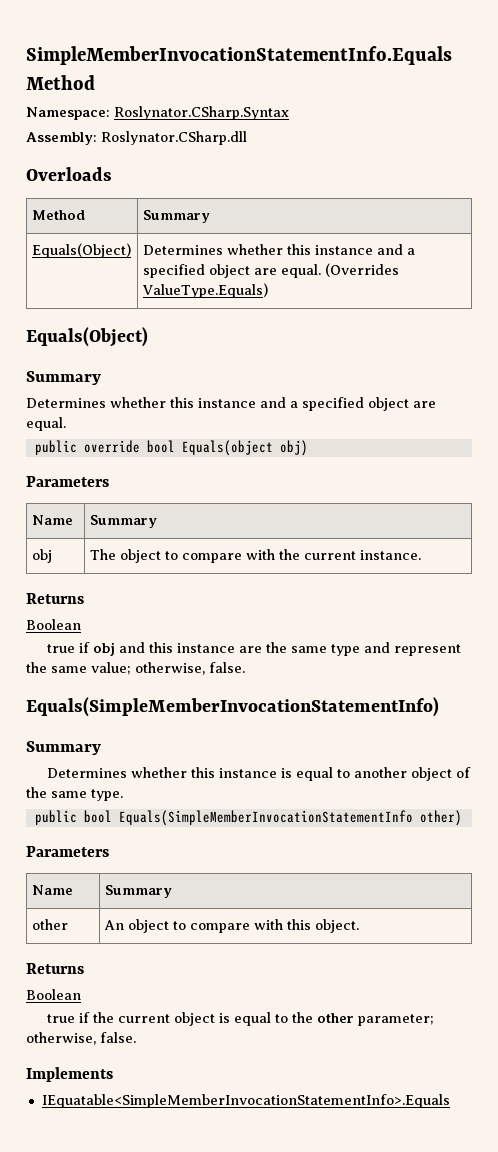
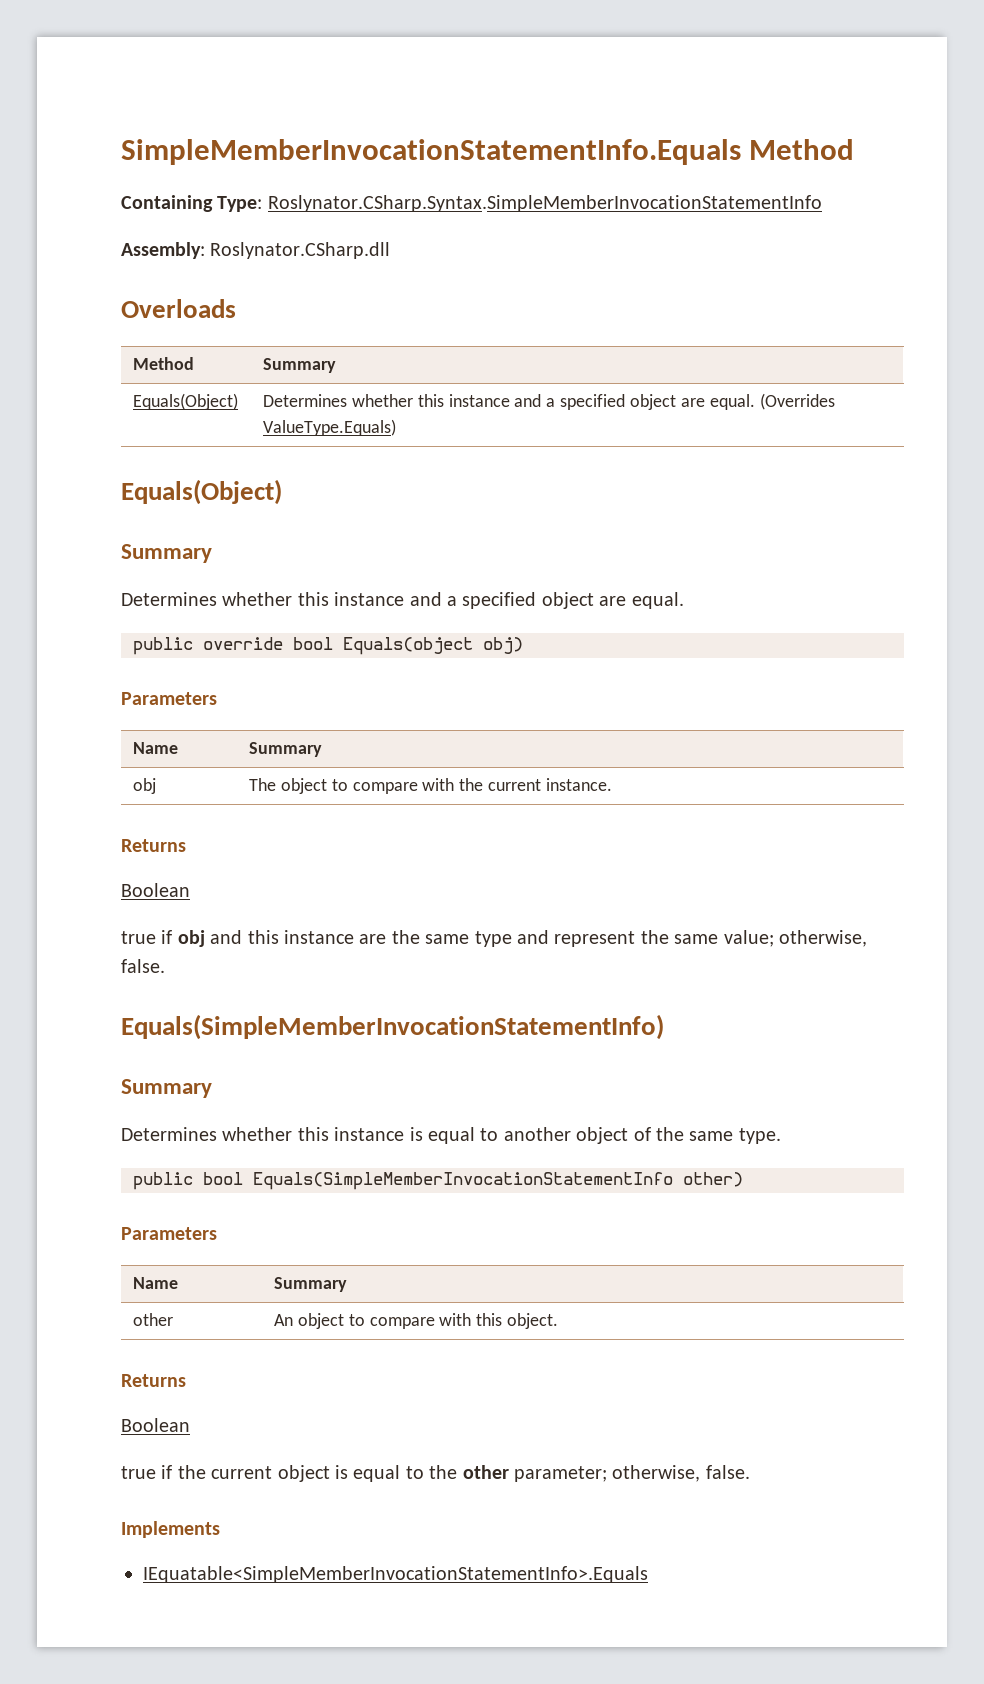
- Namespace: Roslynator.CSharp.Syntax
+ Containing Type: Roslynator.CSharp.Syntax.SimpleMemberInvocationStatementInfo

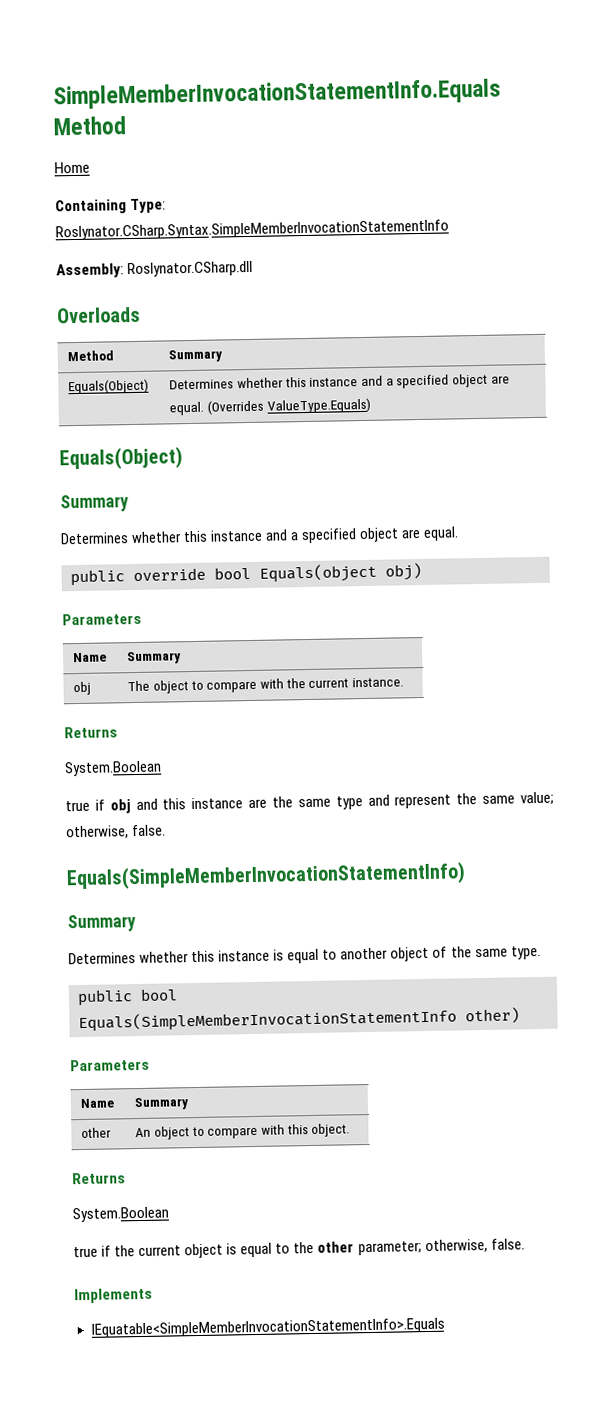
+ Home
  obj | The object to compare with the current instance.
  Returns
- Boolean
+ System.Boolean
  other | An object to compare with this object.
  Returns
- Boolean
+ System.Boolean

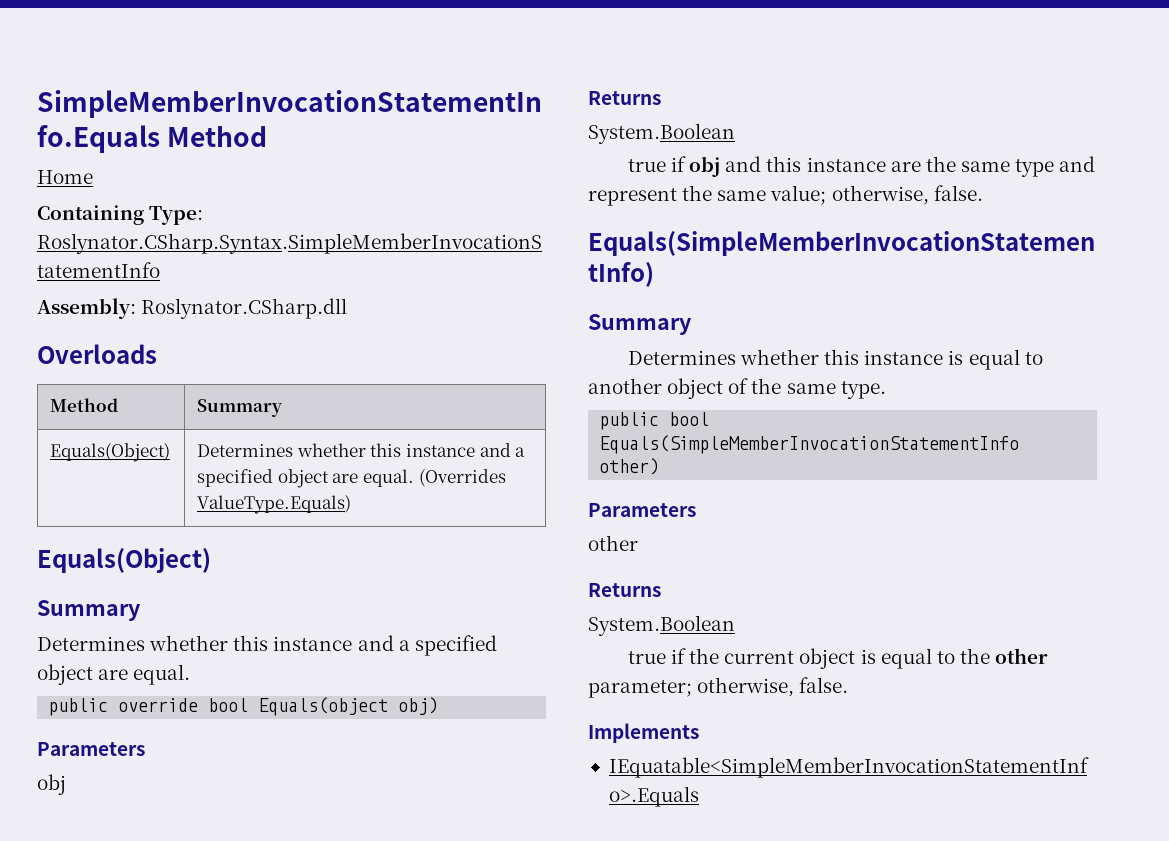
  public override bool Equals(object obj)
  Parameters
- Name | Summary
- obj | The object to compare with the current instance.
+ obj
  public bool Equals(SimpleMemberInvocationStatementInfo other)
  Parameters
- Name | Summary
- other | An object to compare with this object.
+ other

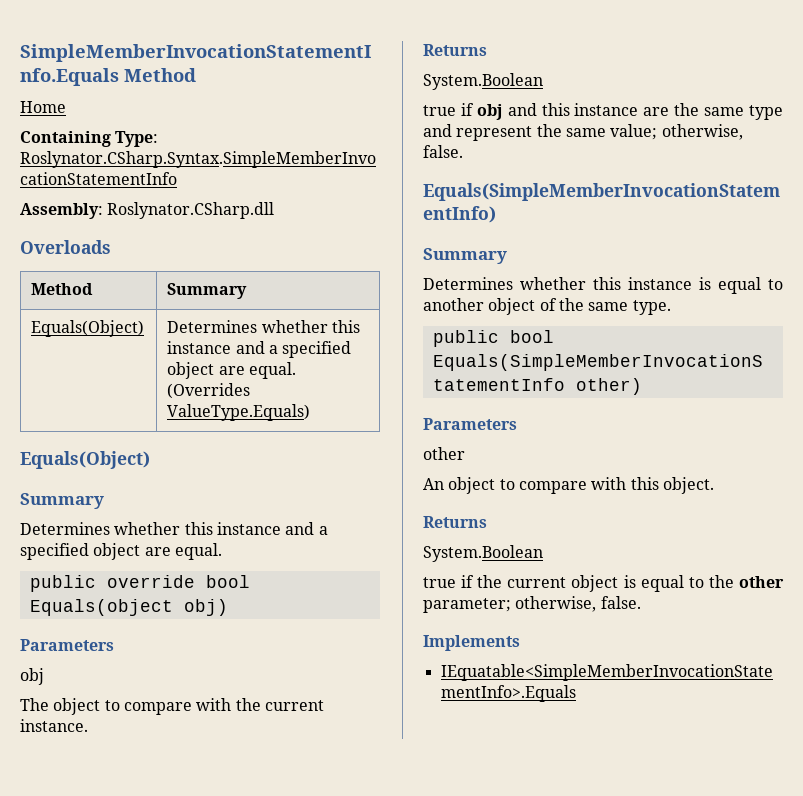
+ The object to compare with the current instance.
+ An object to compare with this object.

